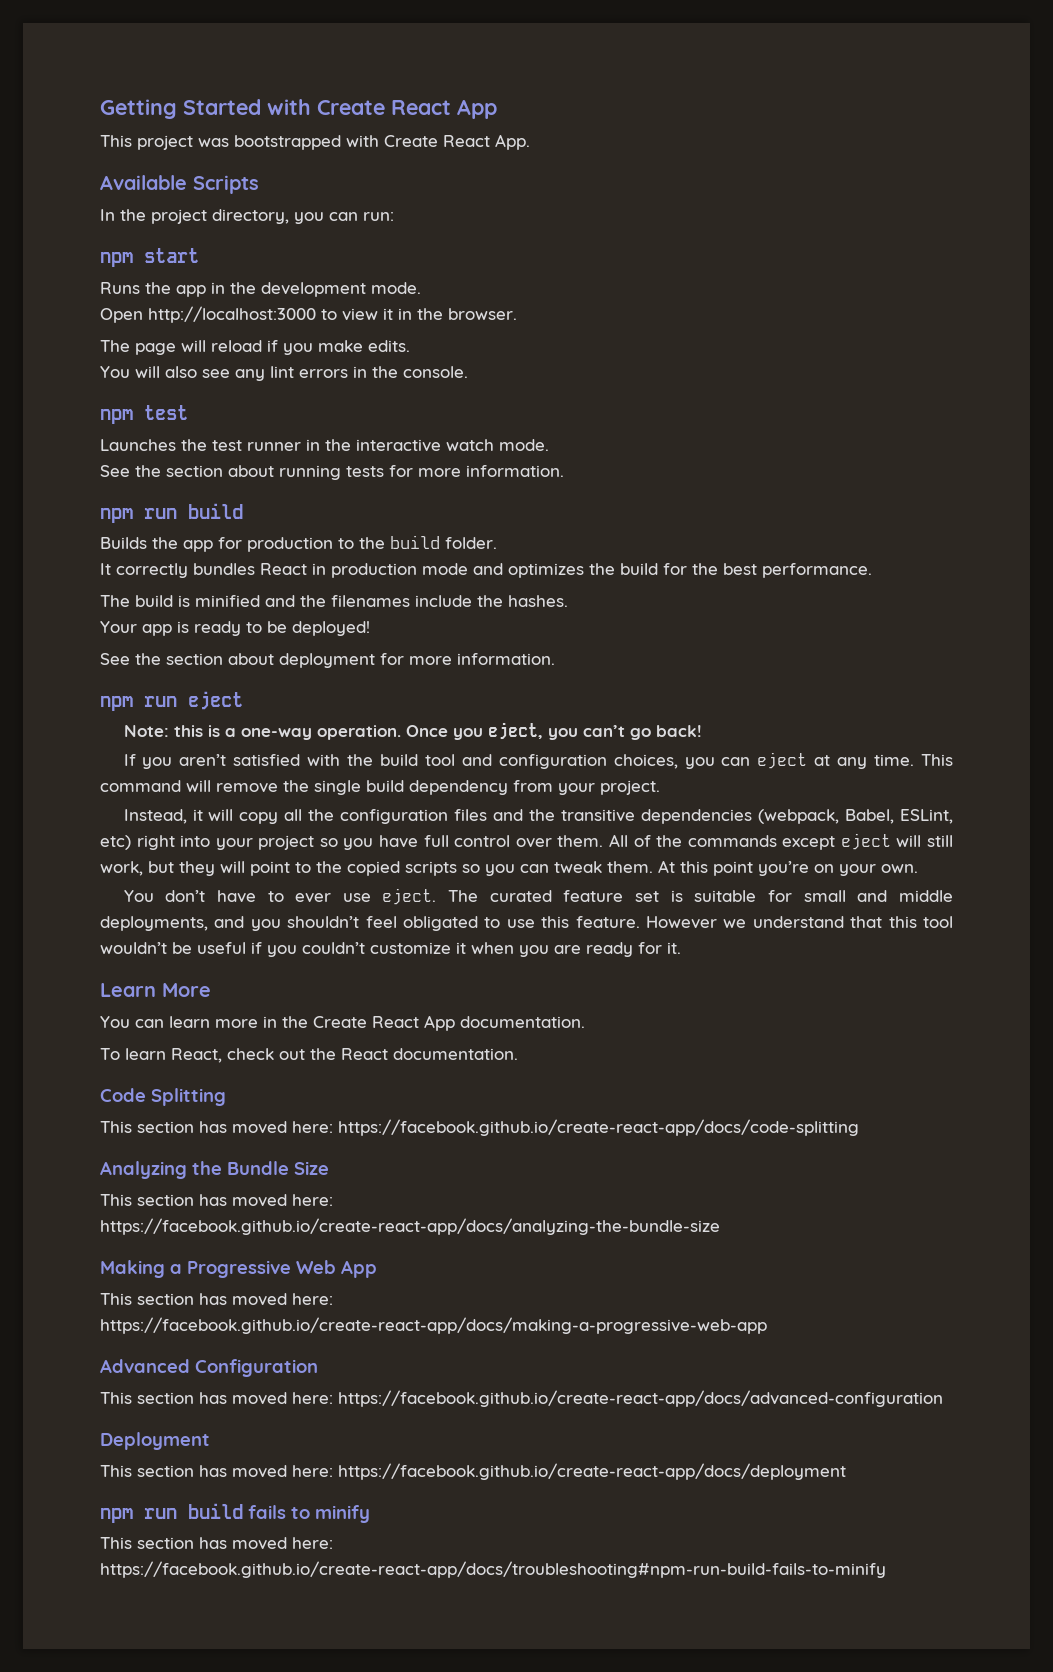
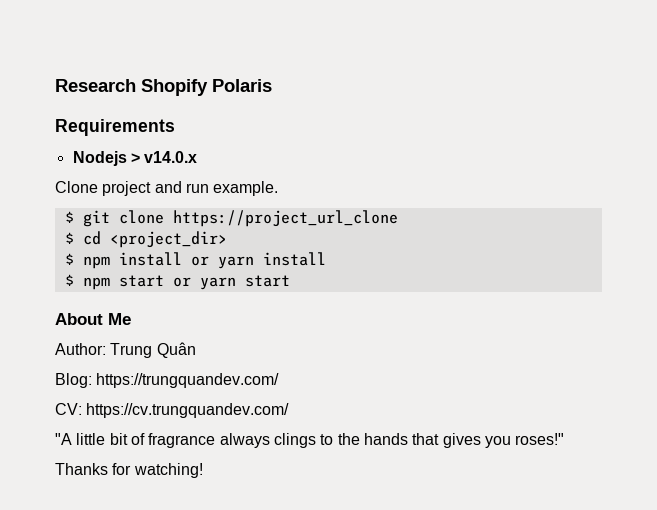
- Getting Started with Create React App
- This project was bootstrapped with Create React App.
- Available Scripts
- In the project directory, you can run:
- npm start
- Runs the app in the development mode.
- Open http://localhost:3000 to view it in the browser.
- The page will reload if you make edits.
- You will also see any lint errors in the console.
- npm test
- Launches the test runner in the interactive watch mode.
- See the section about running tests for more information.
- npm run build
- Builds the app for production to the build folder.
- It correctly bundles React in production mode and optimizes the build for the best performance.
- The build is minified and the filenames include the hashes.
- Your app is ready to be deployed!
- See the section about deployment for more information.
- npm run eject
- Note: this is a one-way operation. Once you eject, you can’t go back!
- If you aren’t satisfied with the build tool and configuration choices, you can eject at any time. This command will remove the single build dependency from your project.
- Instead, it will copy all the configuration files and the transitive dependencies (webpack, Babel, ESLint, etc) right into your project so you have full control over them. All of the commands except eject will still work, but they will point to the copied scripts so you can tweak them. At this point you’re on your own.
- You don’t have to ever use eject. The curated feature set is suitable for small and middle deployments, and you shouldn’t feel obligated to use this feature. However we understand that this tool wouldn’t be useful if you couldn’t customize it when you are ready for it.
- Learn More
- You can learn more in the Create React App documentation.
- To learn React, check out the React documentation.
- Code Splitting
- This section has moved here: https://facebook.github.io/create-react-app/docs/code-splitting
- Analyzing the Bundle Size
- This section has moved here: https://facebook.github.io/create-react-app/docs/analyzing-the-bundle-size
- Making a Progressive Web App
- This section has moved here: https://facebook.github.io/create-react-app/docs/making-a-progressive-web-app
- Advanced Configuration
- This section has moved here: https://facebook.github.io/create-react-app/docs/advanced-configuration
- Deployment
- This section has moved here: https://facebook.github.io/create-react-app/docs/deployment
- npm run build fails to minify
- This section has moved here: https://facebook.github.io/create-react-app/docs/troubleshooting#npm-run-build-fails-to-minify
+ Research Shopify Polaris
+ Requirements
+ Nodejs > v14.0.x
+ Clone project and run example.
+ $ git clone https://project_url_clone
+ $ cd <project_dir>
+ $ npm install or yarn install
+ $ npm start or yarn start
+ About Me
+ Author: Trung Quân
+ Blog: https://trungquandev.com/
+ CV: https://cv.trungquandev.com/
+ "A little bit of fragrance always clings to the hands that gives you roses!"
+ Thanks for watching!

